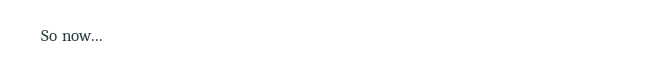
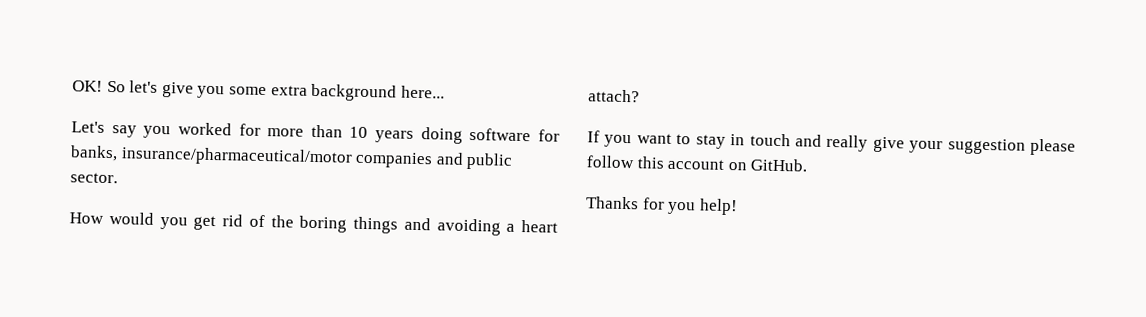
- So now...
+ OK! So let's give you some extra background here...
+ Let's say you worked for more than 10 years doing software for banks, insurance/pharmaceutical/motor companies and public sector.
+ How would you get rid of the boring things and avoiding a heart attach?
+ If you want to stay in touch and really give your suggestion please follow this account on GitHub.
+ Thanks for you help!

